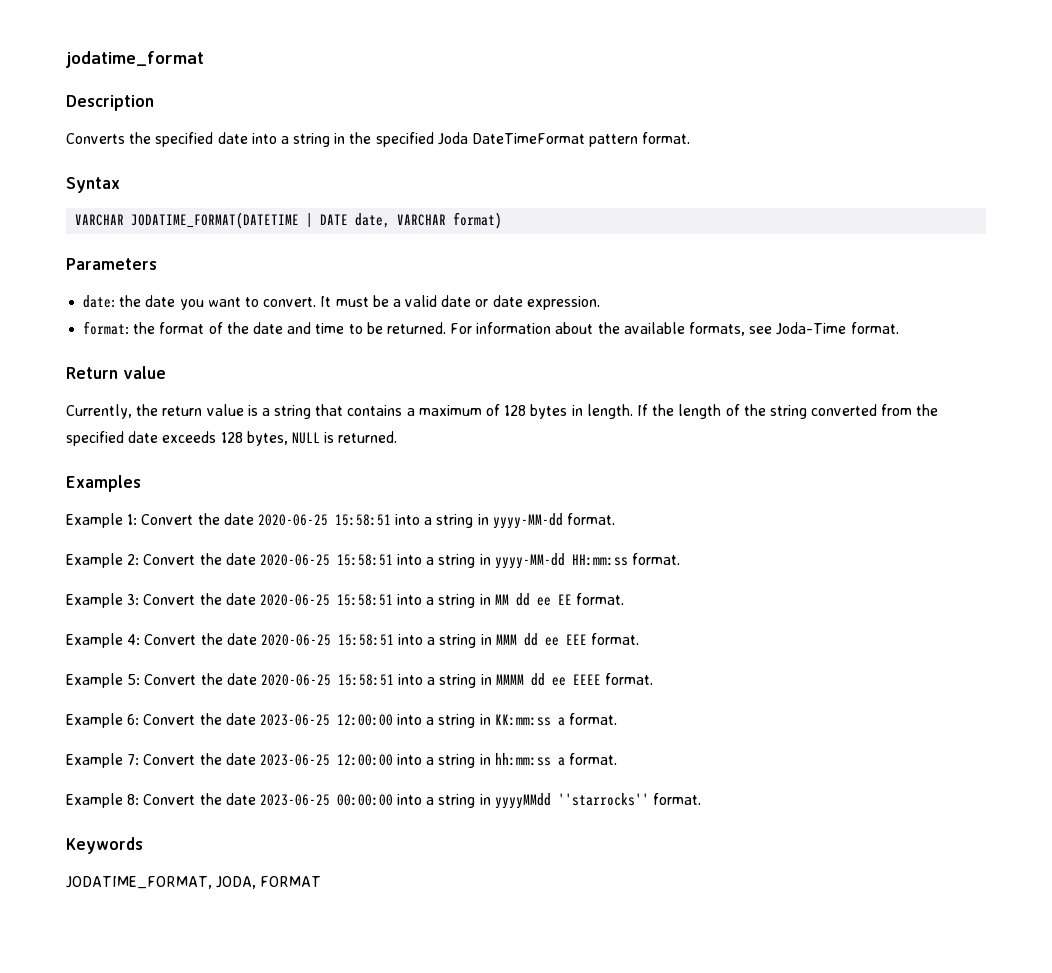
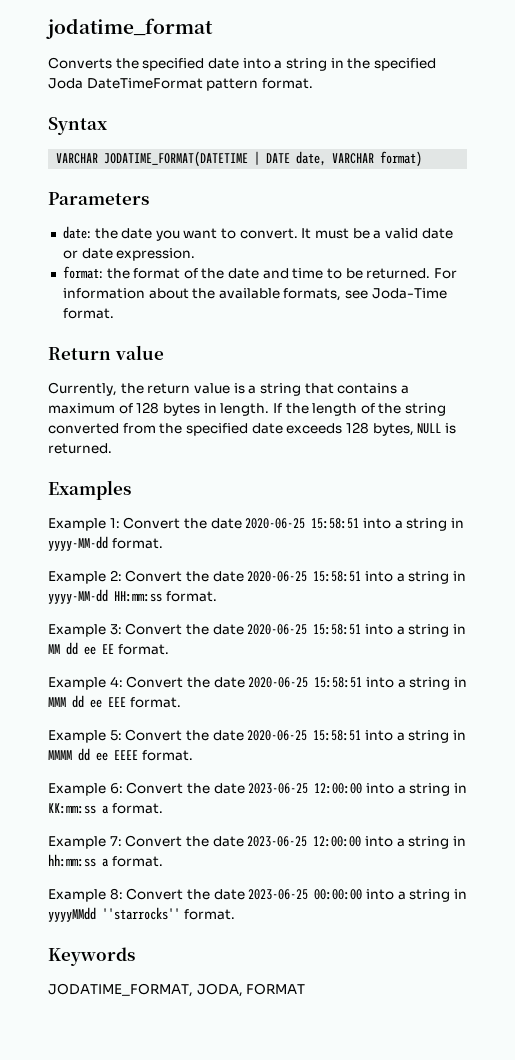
- Description

